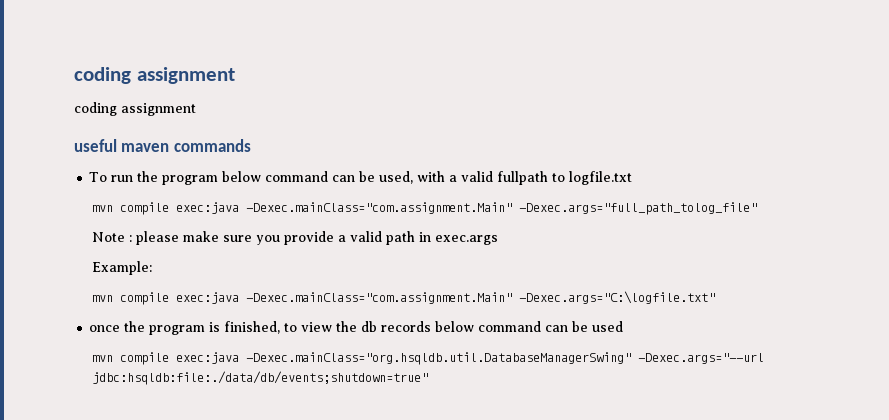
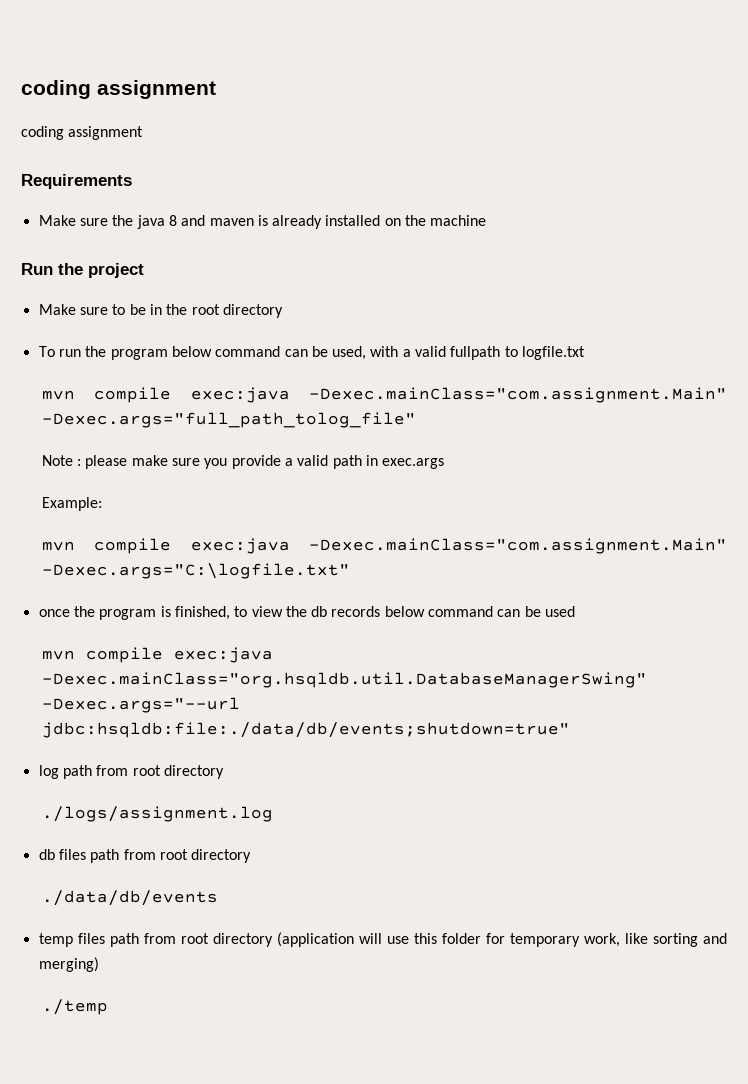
- useful maven commands
+ Requirements
+ Make sure the java 8 and maven is already installed on the machine
+ Run the project
+ Make sure to be in the root directory
+ log path from root directory
+ ./logs/assignment.log
+ db files path from root directory
+ ./data/db/events
+ temp files path from root directory (application will use this folder for temporary work, like sorting and merging)
+ ./temp

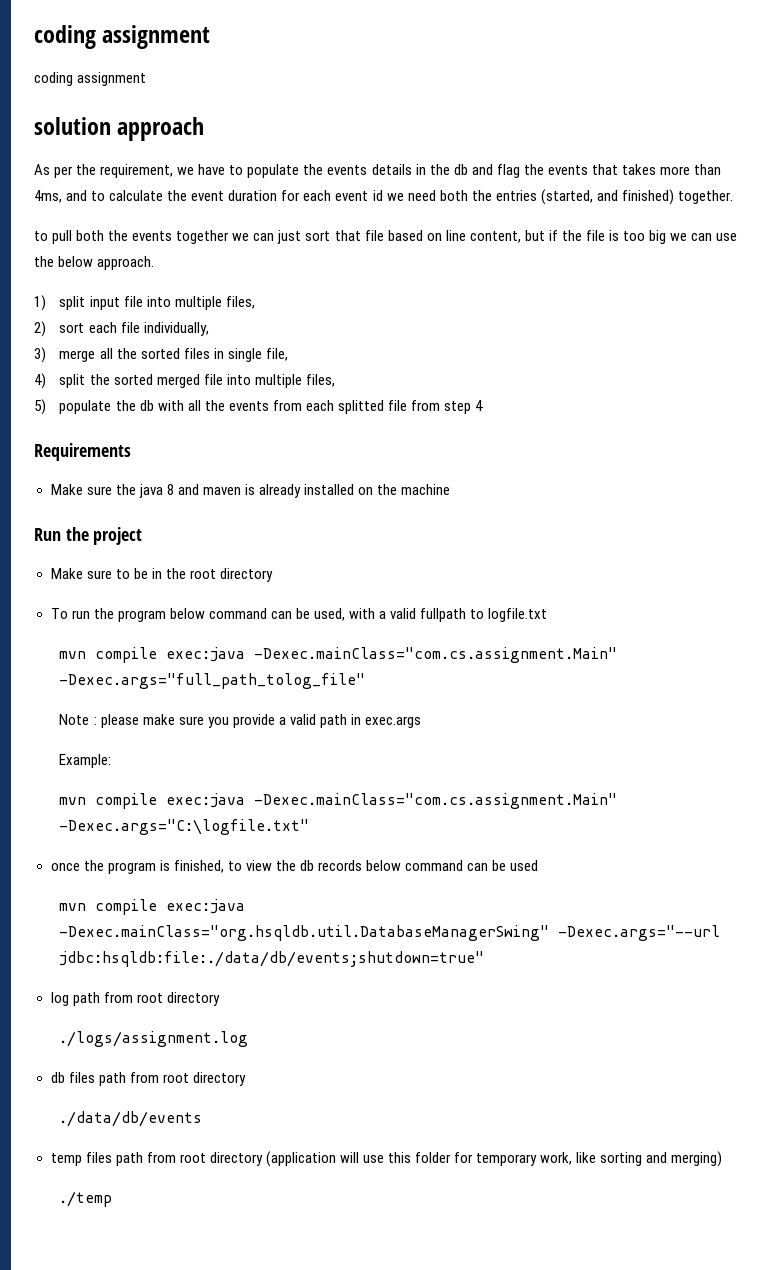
+ solution approach
+ As per the requirement, we have to populate the events details in the db and flag the events that takes more than 4ms, and to calculate the event duration for each event id we need both the entries (started, and finished) together.
+ to pull both the events together we can just sort that file based on line content, but if the file is too big we can use the below approach.
+ 1) split input file into multiple files,
+ 2) sort each file individually,
+ 3) merge all the sorted files in single file,
+ 4) split the sorted merged file into multiple files,
+ 5) populate the db with all the events from each splitted file from step 4
- mvn compile exec:java -Dexec.mainClass="com.assignment.Main" -Dexec.args="full_path_tolog_file"
+ mvn compile exec:java -Dexec.mainClass="com.cs.assignment.Main" -Dexec.args="full_path_tolog_file"
- mvn compile exec:java -Dexec.mainClass="com.assignment.Main" -Dexec.args="C:\logfile.txt"
+ mvn compile exec:java -Dexec.mainClass="com.cs.assignment.Main" -Dexec.args="C:\logfile.txt"

